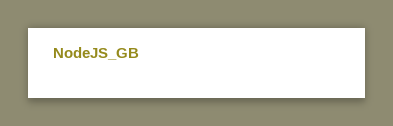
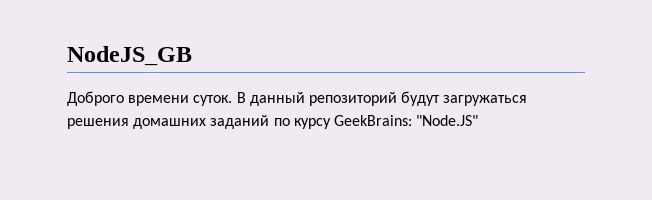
+ Доброго времени суток. В данный репозиторий будут загружаться решения домашних заданий по курсу GeekBrains: "Node.JS"

